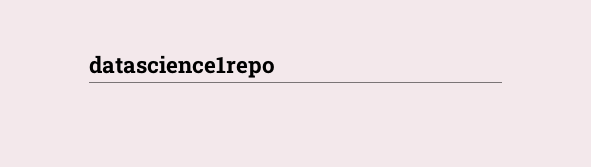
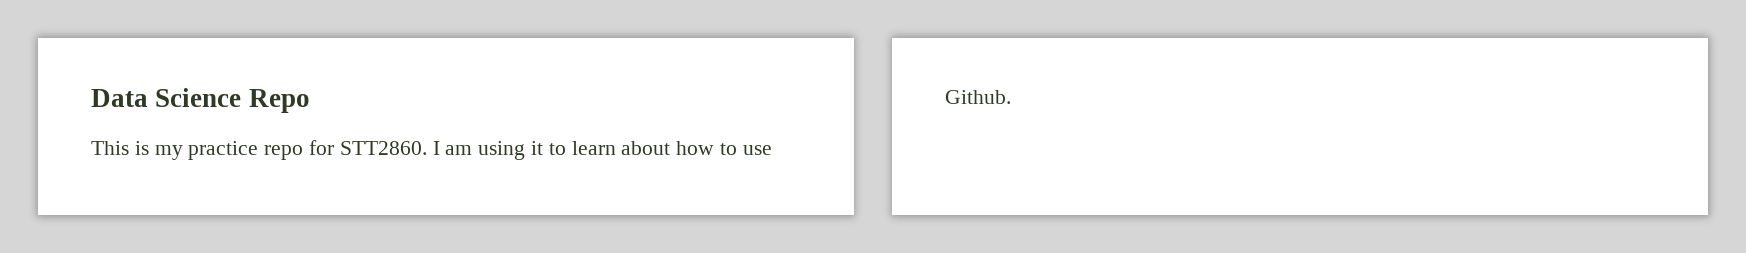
- datascience1repo
+ Data Science Repo
+ This is my practice repo for STT2860. I am using it to learn about how to use Github.

